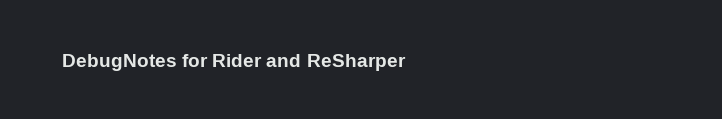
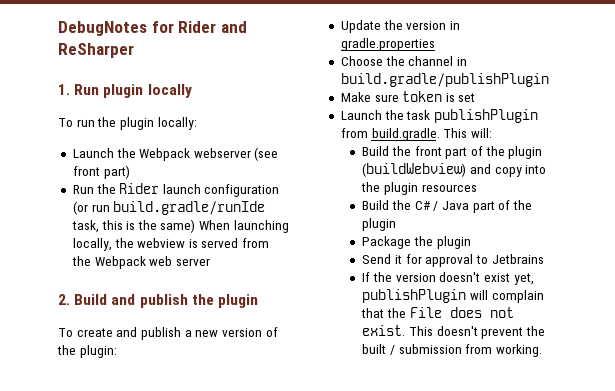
+ 1. Run plugin locally
+ To run the plugin locally:
+ Launch the Webpack webserver (see front part)
+ Run the Rider launch configuration (or run build.gradle/runIde task, this is the same) When launching locally, the webview is served from the Webpack web server
+ 2. Build and publish the plugin
+ To create and publish a new version of the plugin:
+ Update the version in gradle.properties
+ Choose the channel in build.gradle/publishPlugin
+ Make sure token is set
+ Launch the task publishPlugin from build.gradle. This will:
+ Build the front part of the plugin (buildWebview) and copy into the plugin resources
+ Build the C# / Java part of the plugin
+ Package the plugin
+ Send it for approval to Jetbrains
+ If the version doesn't exist yet, publishPlugin will complain that the File does not exist. This doesn't prevent the built / submission from working.

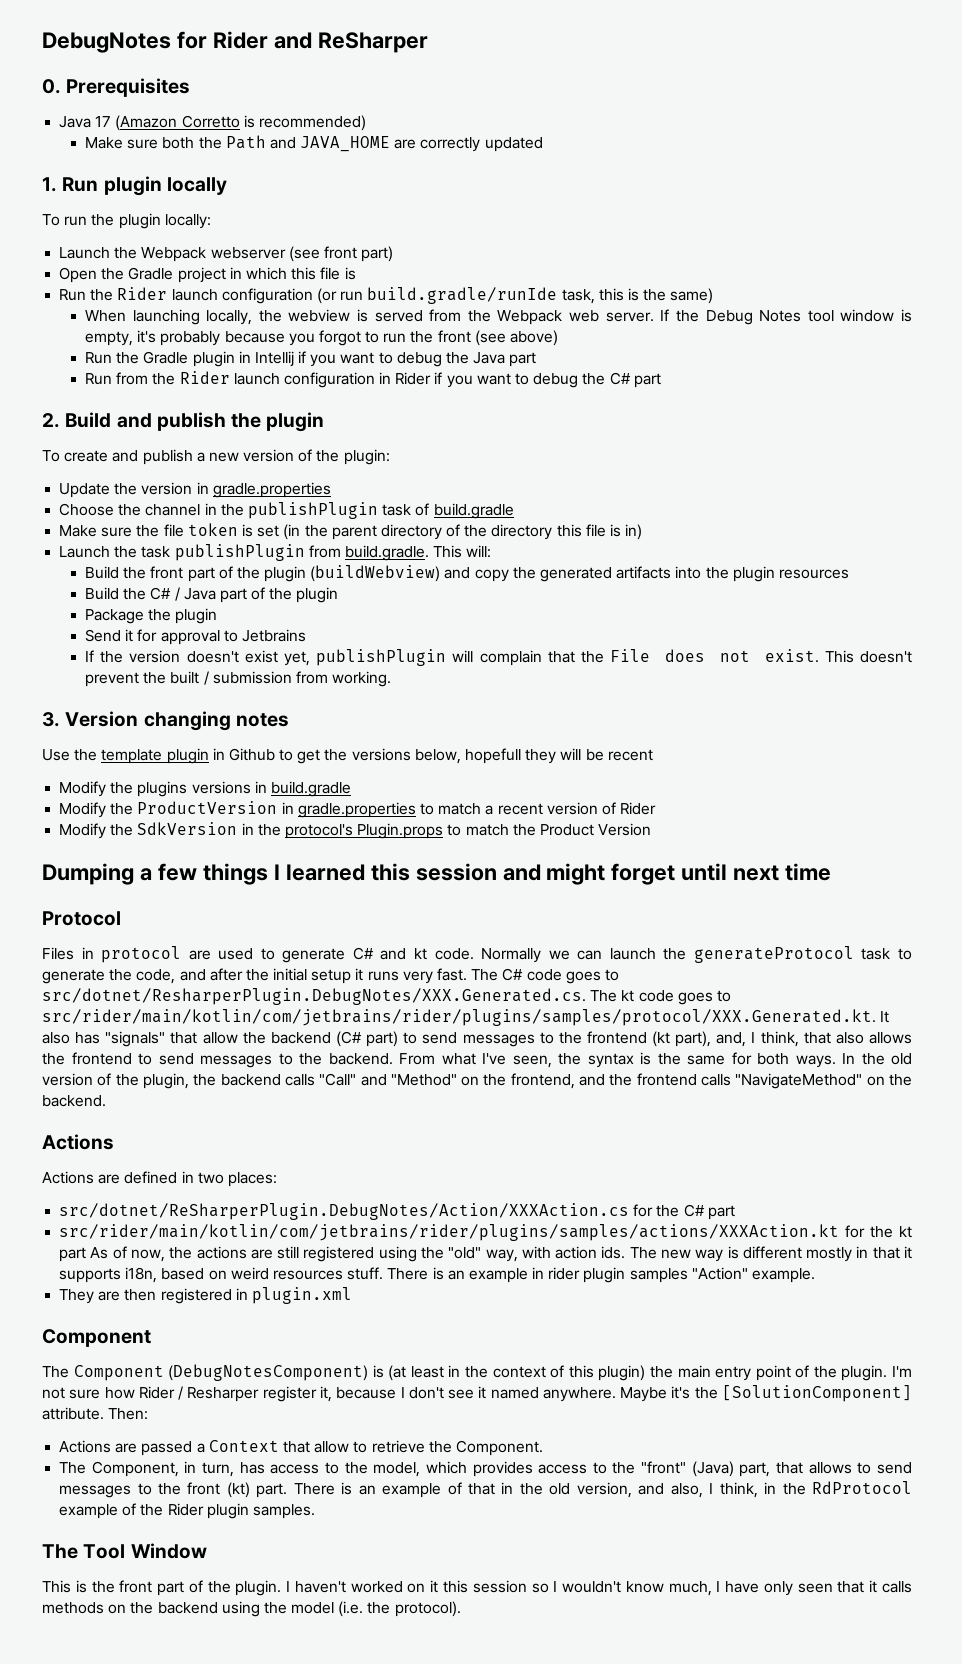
+ 0. Prerequisites
+ Java 17 (Amazon Corretto is recommended)
+ Make sure both the Path and JAVA_HOME are correctly updated
+ Open the Gradle project in which this file is
- Run the Rider launch configuration (or run build.gradle/runIde task, this is the same) When launching locally, the webview is served from the Webpack web server
+ Run the Rider launch configuration (or run build.gradle/runIde task, this is the same)
+ When launching locally, the webview is served from the Webpack web server. If the Debug Notes tool window is empty, it's probably because you forgot to run the front (see above)
+ Run the Gradle plugin in Intellij if you want to debug the Java part
+ Run from the Rider launch configuration in Rider if you want to debug the C# part
- Choose the channel in build.gradle/publishPlugin
- Make sure token is set
+ Choose the channel in the publishPlugin task of build.gradle
+ Make sure the file token is set (in the parent directory of the directory this file is in)
- Build the front part of the plugin (buildWebview) and copy into the plugin resources
+ Build the front part of the plugin (buildWebview) and copy the generated artifacts into the plugin resources
+ 3. Version changing notes
+ Use the template plugin in Github to get the versions below, hopefull they will be recent
+ Modify the plugins versions in build.gradle
+ Modify the ProductVersion in gradle.properties to match a recent version of Rider
+ Modify the SdkVersion in the protocol's Plugin.props to match the Product Version
+ Dumping a few things I learned this session and might forget until next time
+ Protocol
+ Files in protocol are used to generate C# and kt code. Normally we can launch the generateProtocol task to generate the code, and after the initial setup it runs very fast. The C# code goes to src/dotnet/ResharperPlugin.DebugNotes/XXX.Generated.cs. The kt code goes to src/rider/main/kotlin/com/jetbrains/rider/plugins/samples/protocol/XXX.Generated.kt. It also has "signals" that allow the backend (C# part) to send messages to the frontend (kt part), and, I think, that also allows the frontend to send messages to the backend. From what I've seen, the syntax is the same for both ways. In the old version of the plugin, the backend calls "Call" and "Method" on the frontend, and the frontend calls "NavigateMethod" on the backend.
+ Actions
+ Actions are defined in two places:
+ src/dotnet/ReSharperPlugin.DebugNotes/Action/XXXAction.cs for the C# part
+ src/rider/main/kotlin/com/jetbrains/rider/plugins/samples/actions/XXXAction.kt for the kt part As of now, the actions are still registered using the "old" way, with action ids. The new way is different mostly in that it supports i18n, based on weird resources stuff. There is an example in rider plugin samples "Action" example.
+ They are then registered in plugin.xml
+ Component
+ The Component (DebugNotesComponent) is (at least in the context of this plugin) the main entry point of the plugin. I'm not sure how Rider / Resharper register it, because I don't see it named anywhere. Maybe it's the [SolutionComponent] attribute. Then:
+ Actions are passed a Context that allow to retrieve the Component.
+ The Component, in turn, has access to the model, which provides access to the "front" (Java) part, that allows to send messages to the front (kt) part. There is an example of that in the old version, and also, I think, in the RdProtocol example of the Rider plugin samples.
+ The Tool Window
+ This is the front part of the plugin. I haven't worked on it this session so I wouldn't know much, I have only seen that it calls methods on the backend using the model (i.e. the protocol).

